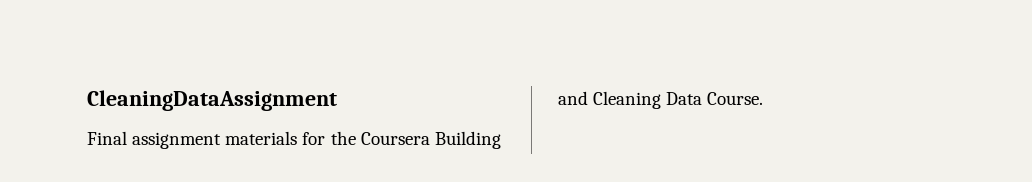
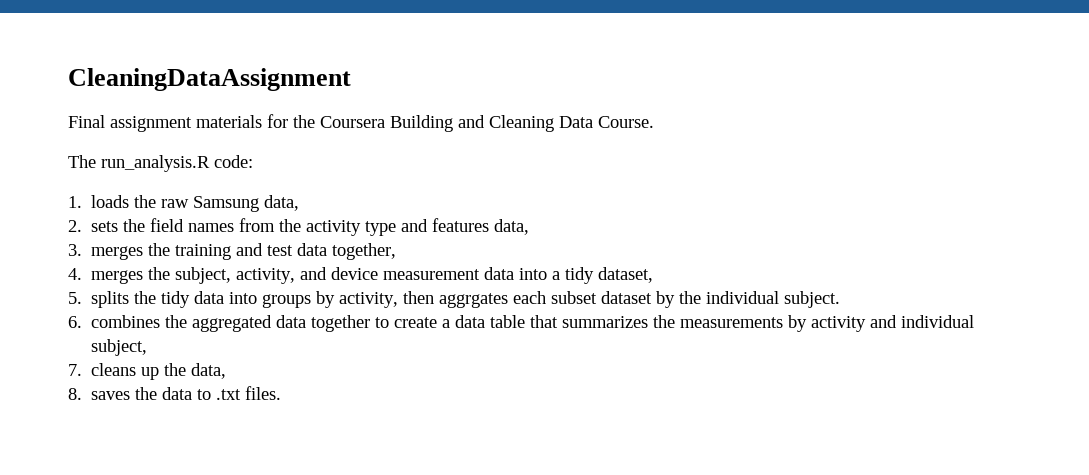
+ The run_analysis.R code:
+ 1. loads the raw Samsung data,
+ 2. sets the field names from the activity type and features data,
+ 3. merges the training and test data together,
+ 4. merges the subject, activity, and device measurement data into a tidy dataset,
+ 5. splits the tidy data into groups by activity, then aggrgates each subset dataset by the individual subject.
+ 6. combines the aggregated data together to create a data table that summarizes the measurements by activity and individual subject,
+ 7. cleans up the data,
+ 8. saves the data to .txt files.

